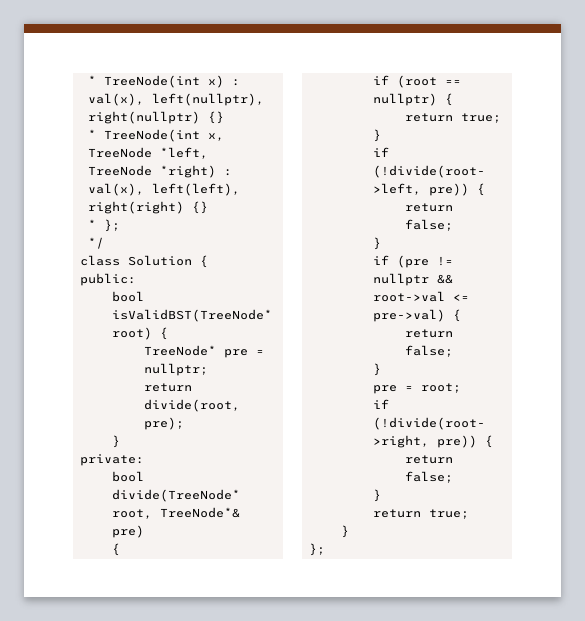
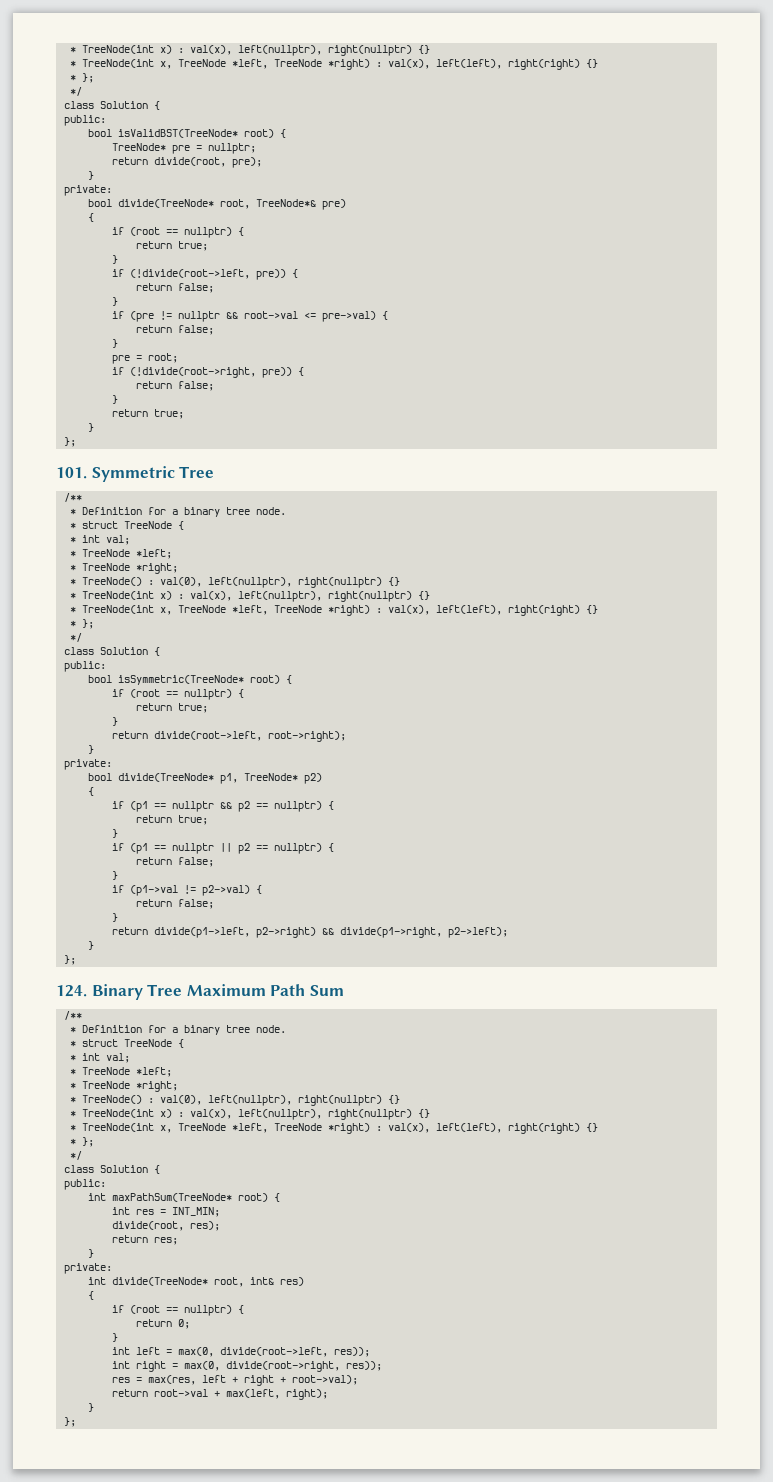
+ 101. Symmetric Tree
+ /**
+ * Definition for a binary tree node.
+ * struct TreeNode {
+ * int val;
+ * TreeNode *left;
+ * TreeNode *right;
+ * TreeNode() : val(0), left(nullptr), right(nullptr) {}
+ * TreeNode(int x) : val(x), left(nullptr), right(nullptr) {}
+ * TreeNode(int x, TreeNode *left, TreeNode *right) : val(x), left(left), right(right) {}
+ * };
+ */
+ class Solution {
+ public:
+ bool isSymmetric(TreeNode* root) {
+ if (root == nullptr) {
+ return true;
+ }
+ return divide(root->left, root->right);
+ }
+ private:
+ bool divide(TreeNode* p1, TreeNode* p2)
+ {
+ if (p1 == nullptr && p2 == nullptr) {
+ return true;
+ }
+ if (p1 == nullptr || p2 == nullptr) {
+ return false;
+ }
+ if (p1->val != p2->val) {
+ return false;
+ }
+ return divide(p1->left, p2->right) && divide(p1->right, p2->left);
+ }
+ };
+ 124. Binary Tree Maximum Path Sum
+ /**
+ * Definition for a binary tree node.
+ * struct TreeNode {
+ * int val;
+ * TreeNode *left;
+ * TreeNode *right;
+ * TreeNode() : val(0), left(nullptr), right(nullptr) {}
+ * TreeNode(int x) : val(x), left(nullptr), right(nullptr) {}
+ * TreeNode(int x, TreeNode *left, TreeNode *right) : val(x), left(left), right(right) {}
+ * };
+ */
+ class Solution {
+ public:
+ int maxPathSum(TreeNode* root) {
+ int res = INT_MIN;
+ divide(root, res);
+ return res;
+ }
+ private:
+ int divide(TreeNode* root, int& res)
+ {
+ if (root == nullptr) {
+ return 0;
+ }
+ int left = max(0, divide(root->left, res));
+ int right = max(0, divide(root->right, res));
+ res = max(res, left + right + root->val);
+ return root->val + max(left, right);
+ }
+ };

